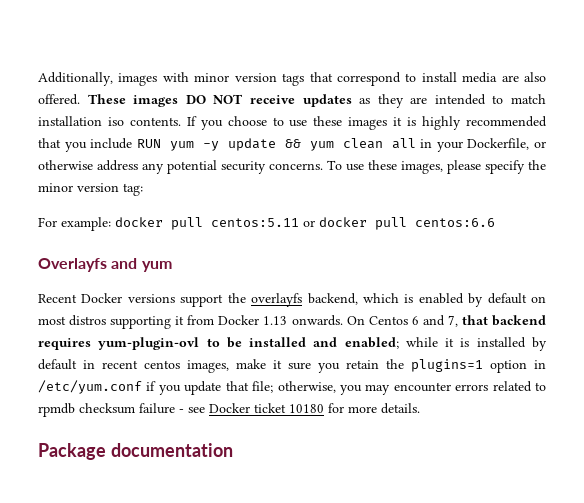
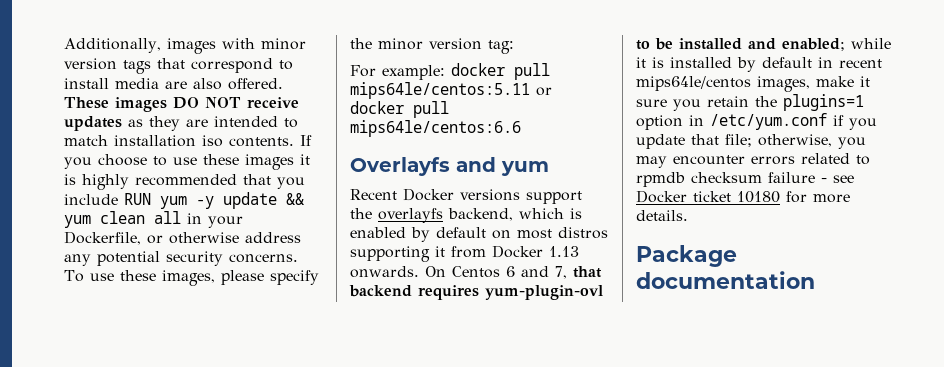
- For example: docker pull centos:5.11 or docker pull centos:6.6
+ For example: docker pull mips64le/centos:5.11 or docker pull mips64le/centos:6.6
- On Centos 6 and 7, that backend requires yum-plugin-ovl to be installed and enabled; while it is installed by default in recent centos images, make it sure you retain the plugins=1 option in /etc/yum.conf if you update that file; otherwise, you may encounter errors related to rpmdb checksum failure - see Docker ticket 10180 for more details.
+ On Centos 6 and 7, that backend requires yum-plugin-ovl to be installed and enabled; while it is installed by default in recent mips64le/centos images, make it sure you retain the plugins=1 option in /etc/yum.conf if you update that file; otherwise, you may encounter errors related to rpmdb checksum failure - see Docker ticket 10180 for more details.

